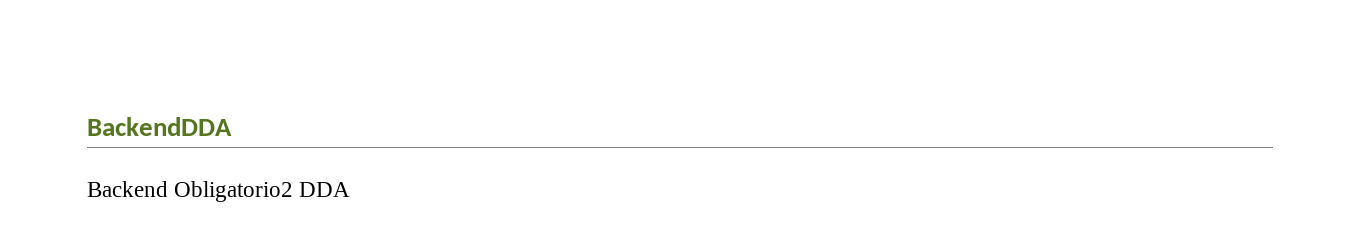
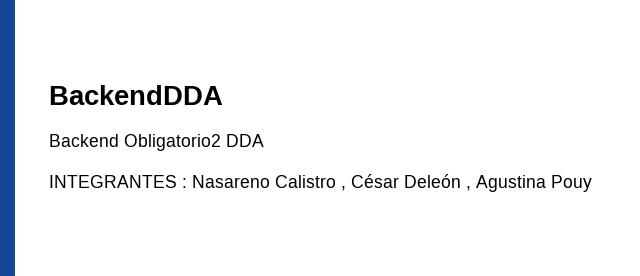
+ INTEGRANTES : Nasareno Calistro , César Deleón , Agustina Pouy

